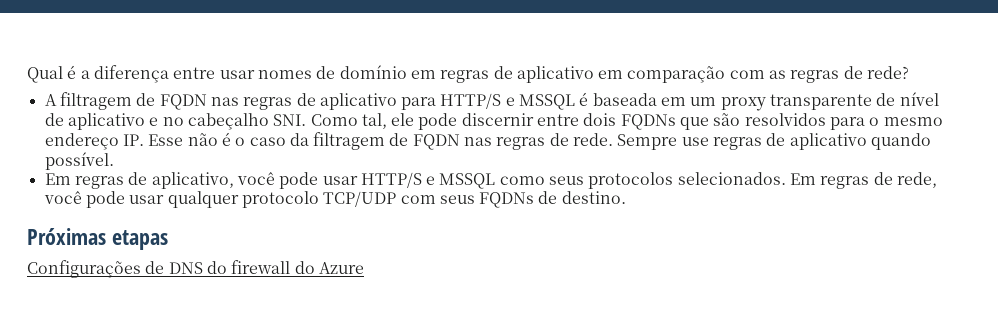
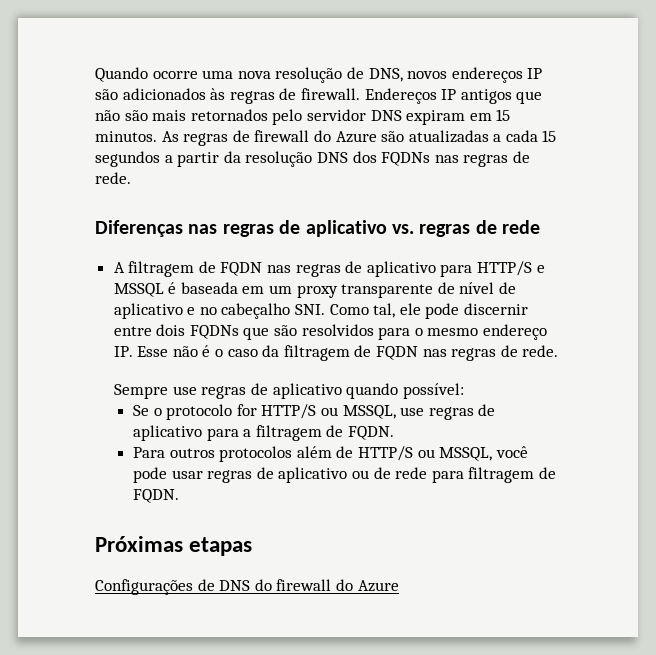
- Qual é a diferença entre usar nomes de domínio em regras de aplicativo em comparação com as regras de rede?
+ Quando ocorre uma nova resolução de DNS, novos endereços IP são adicionados às regras de firewall. Endereços IP antigos que não são mais retornados pelo servidor DNS expiram em 15 minutos. As regras de firewall do Azure são atualizadas a cada 15 segundos a partir da resolução DNS dos FQDNs nas regras de rede.
+ Diferenças nas regras de aplicativo vs. regras de rede
- A filtragem de FQDN nas regras de aplicativo para HTTP/S e MSSQL é baseada em um proxy transparente de nível de aplicativo e no cabeçalho SNI. Como tal, ele pode discernir entre dois FQDNs que são resolvidos para o mesmo endereço IP. Esse não é o caso da filtragem de FQDN nas regras de rede. Sempre use regras de aplicativo quando possível.
- Em regras de aplicativo, você pode usar HTTP/S e MSSQL como seus protocolos selecionados. Em regras de rede, você pode usar qualquer protocolo TCP/UDP com seus FQDNs de destino.
+ A filtragem de FQDN nas regras de aplicativo para HTTP/S e MSSQL é baseada em um proxy transparente de nível de aplicativo e no cabeçalho SNI. Como tal, ele pode discernir entre dois FQDNs que são resolvidos para o mesmo endereço IP. Esse não é o caso da filtragem de FQDN nas regras de rede.
+ Sempre use regras de aplicativo quando possível:
+ Se o protocolo for HTTP/S ou MSSQL, use regras de aplicativo para a filtragem de FQDN.
+ Para outros protocolos além de HTTP/S ou MSSQL, você pode usar regras de aplicativo ou de rede para filtragem de FQDN.

